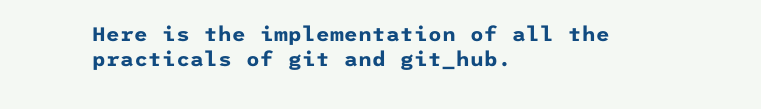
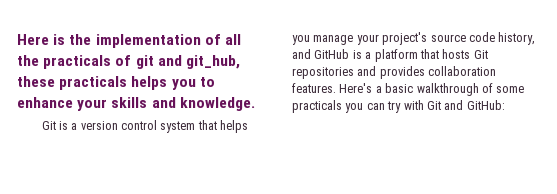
- Here is the implementation of all the practicals of git and git_hub.
+ Here is the implementation of all the practicals of git and git_hub, these practicals helps you to enhance your skills and knowledge.
+ Git is a version control system that helps you manage your project's source code history, and GitHub is a platform that hosts Git repositories and provides collaboration features. Here's a basic walkthrough of some practicals you can try with Git and GitHub:

